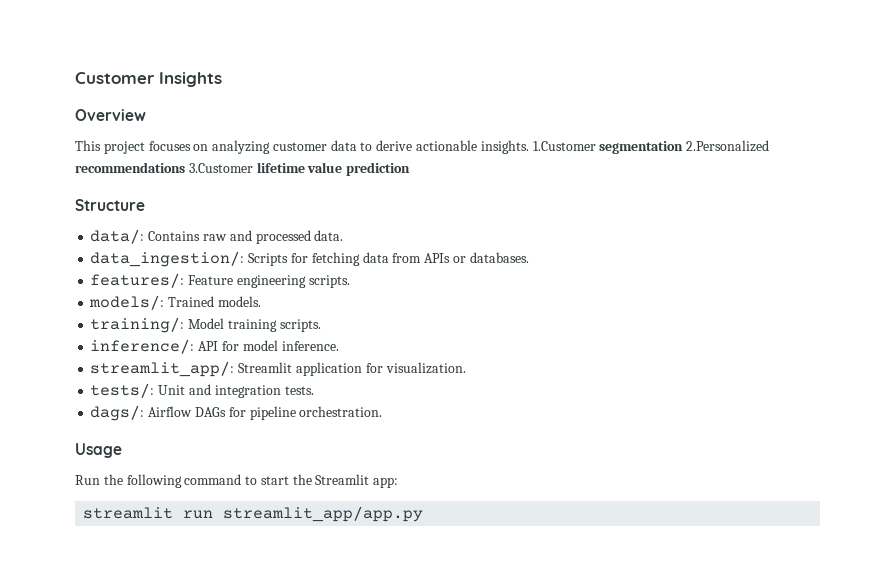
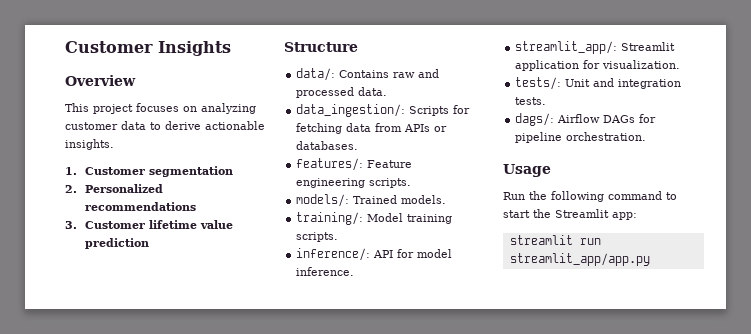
- This project focuses on analyzing customer data to derive actionable insights. 1.Customer segmentation 2.Personalized recommendations 3.Customer lifetime value prediction
+ This project focuses on analyzing customer data to derive actionable insights.
+ 1. Customer segmentation
+ 2. Personalized recommendations
+ 3. Customer lifetime value prediction

